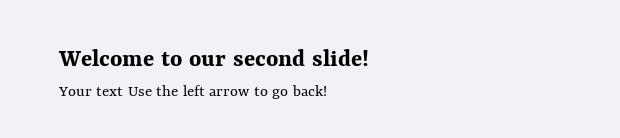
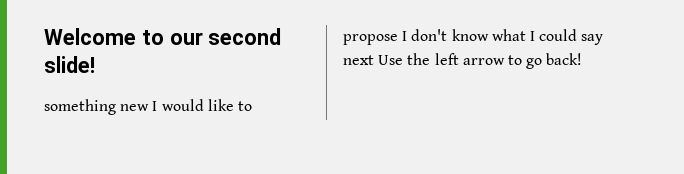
- Your text Use the left arrow to go back!
+ something new I would like to propose I don't know what I could say next Use the left arrow to go back!

